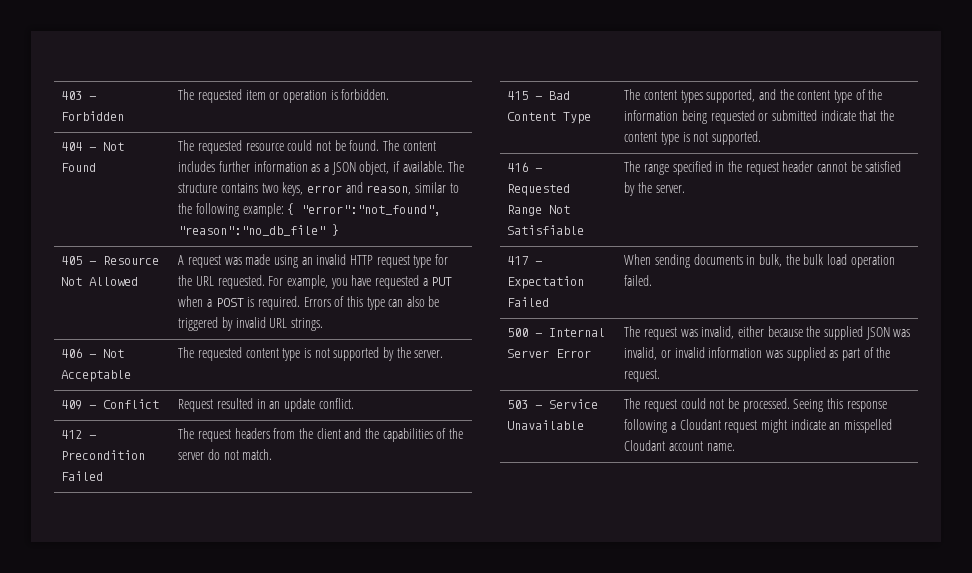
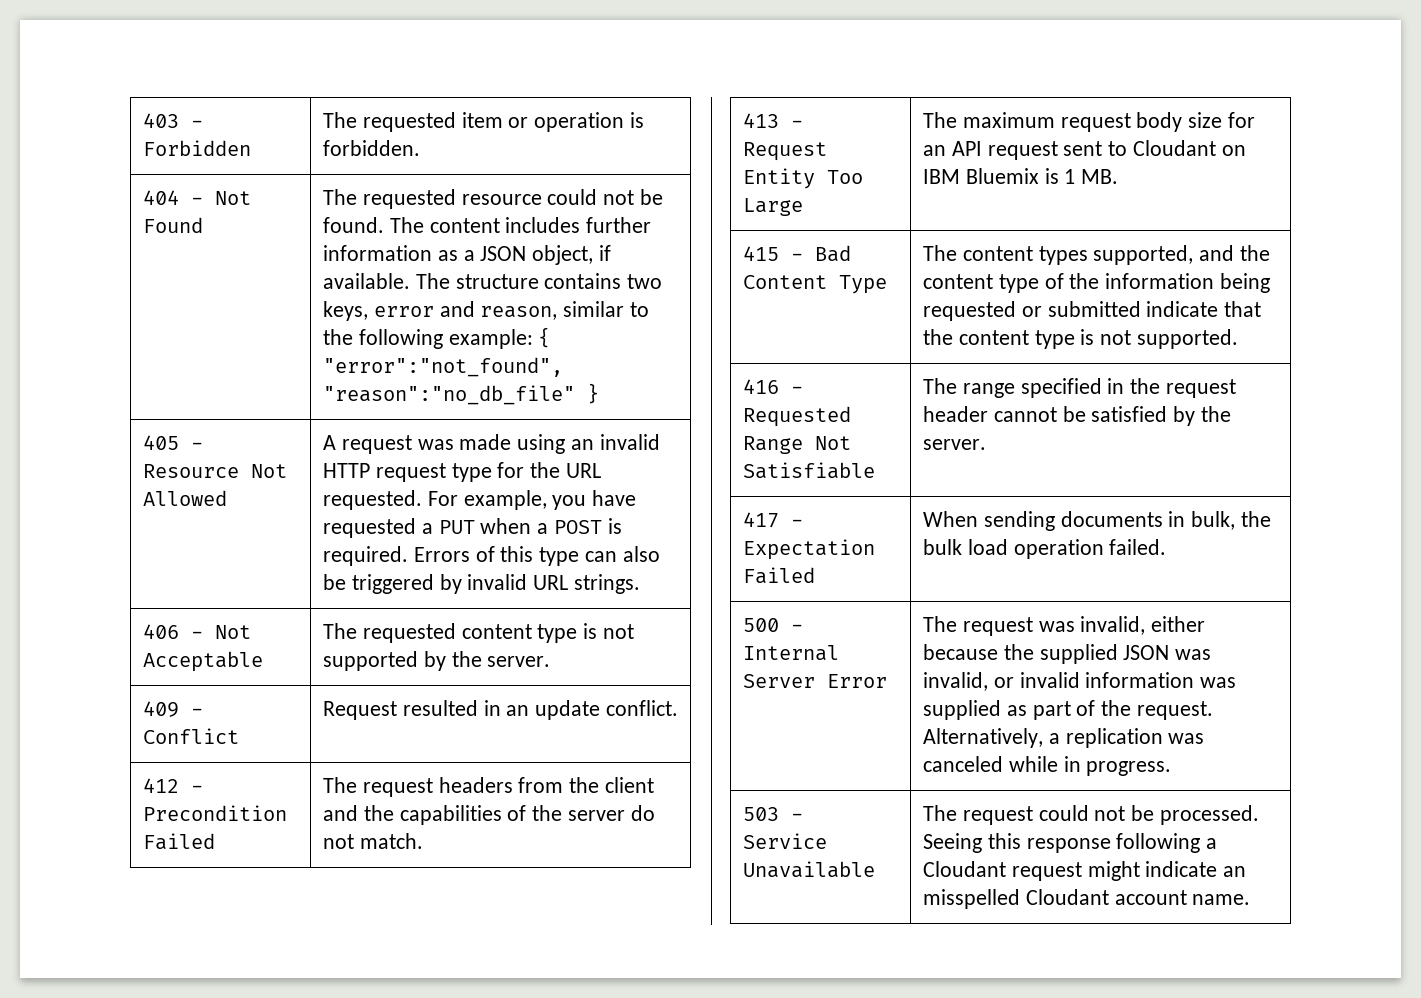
+ 413 - Request Entity Too Large | The maximum request body size for an API request sent to Cloudant on IBM Bluemix is 1 MB.
- 500 - Internal Server Error | The request was invalid, either because the supplied JSON was invalid, or invalid information was supplied as part of the request.
+ 500 - Internal Server Error | The request was invalid, either because the supplied JSON was invalid, or invalid information was supplied as part of the request. Alternatively, a replication was canceled while in progress.

